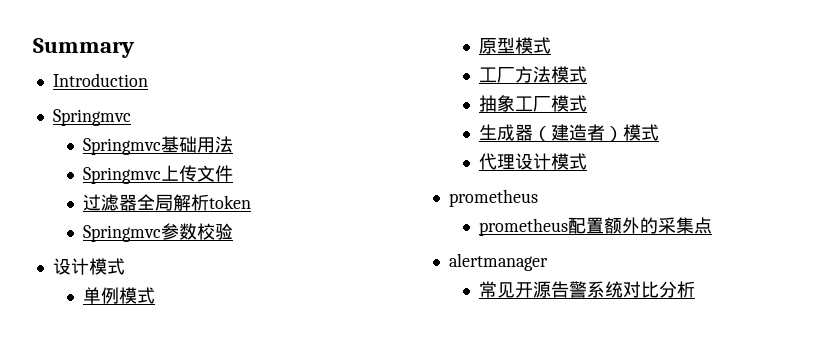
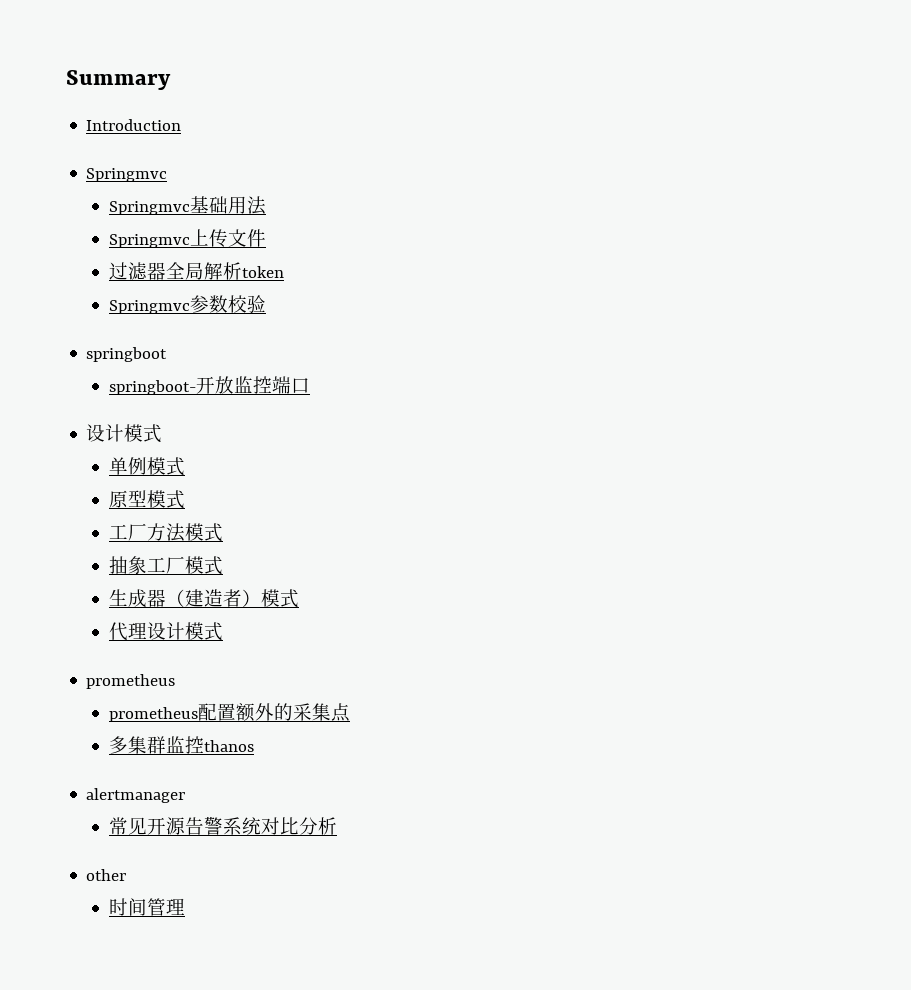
+ springboot
+ springboot-开放监控端口
+ 多集群监控thanos
+ other
+ 时间管理

